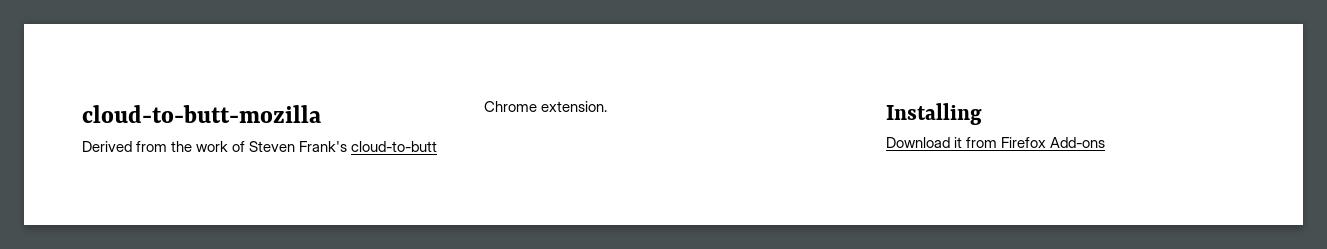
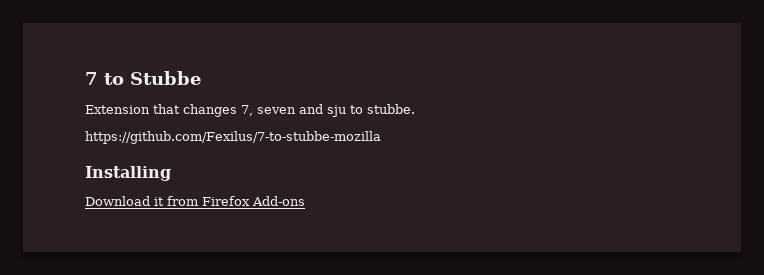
- cloud-to-butt-mozilla
- Derived from the work of Steven Frank's cloud-to-butt Chrome extension.
+ 7 to Stubbe
+ Extension that changes 7, seven and sju to stubbe.
+ https://github.com/Fexilus/7-to-stubbe-mozilla

